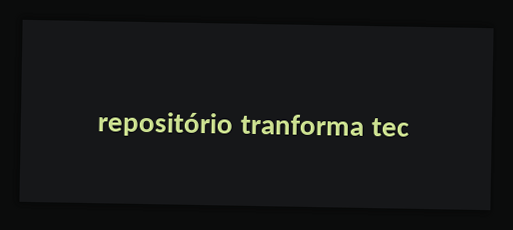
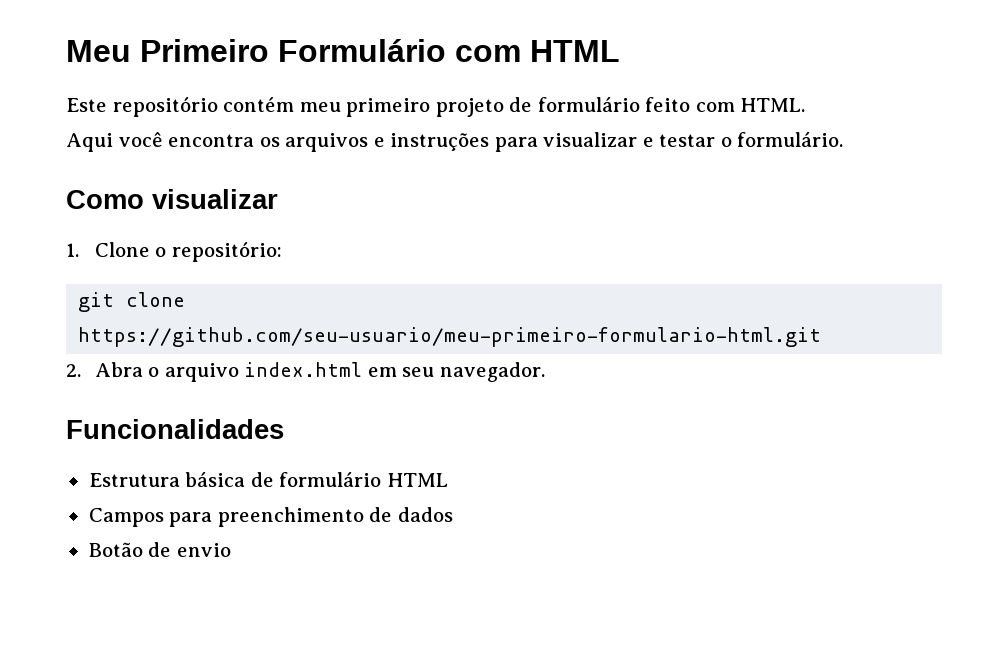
- repositório tranforma tec
+ Meu Primeiro Formulário com HTML
+ Este repositório contém meu primeiro projeto de formulário feito com HTML.
+ Aqui você encontra os arquivos e instruções para visualizar e testar o formulário.
+ Como visualizar
+ 1. Clone o repositório:
+ git clone https://github.com/seu-usuario/meu-primeiro-formulario-html.git
+ 2. Abra o arquivo index.html em seu navegador.
+ Funcionalidades
+ Estrutura básica de formulário HTML
+ Campos para preenchimento de dados
+ Botão de envio

